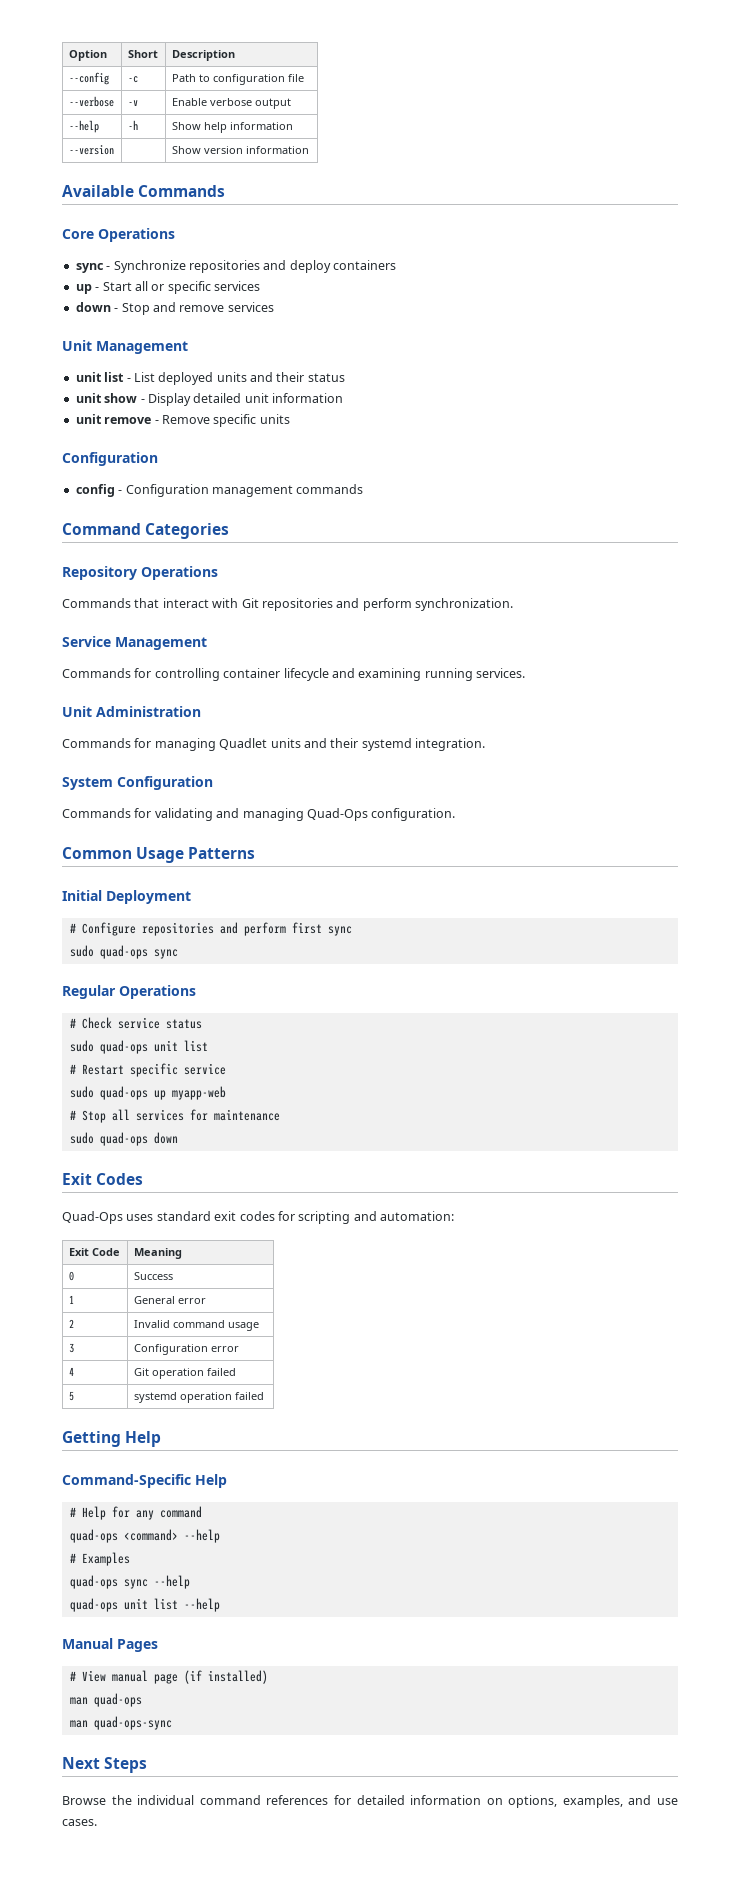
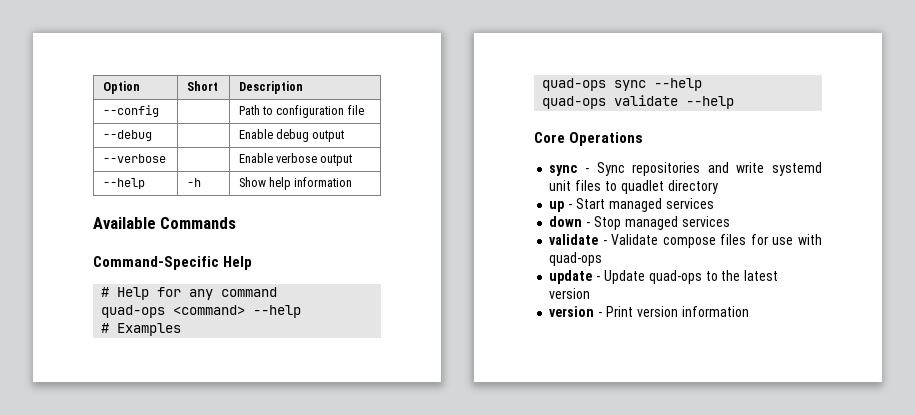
- --config | -c | Path to configuration file
+ --config | | Path to configuration file
+ --debug | | Enable debug output
- --verbose | -v | Enable verbose output
+ --verbose | | Enable verbose output
- --version | | Show version information
  Available Commands
- Core Operations
- sync - Synchronize repositories and deploy containers
- up - Start all or specific services
- down - Stop and remove services
- Unit Management
- unit list - List deployed units and their status
- unit show - Display detailed unit information
- unit remove - Remove specific units
- Configuration
- config - Configuration management commands
- Command Categories
- Repository Operations
- Commands that interact with Git repositories and perform synchronization.
- Service Management
- Commands for controlling container lifecycle and examining running services.
- Unit Administration
- Commands for managing Quadlet units and their systemd integration.
- System Configuration
- Commands for validating and managing Quad-Ops configuration.
- Common Usage Patterns
- Initial Deployment
- # Configure repositories and perform first sync
- sudo quad-ops sync
- Regular Operations
- # Check service status
- sudo quad-ops unit list
- # Restart specific service
- sudo quad-ops up myapp-web
- # Stop all services for maintenance
- sudo quad-ops down
- Exit Codes
- Quad-Ops uses standard exit codes for scripting and automation:
- Exit Code | Meaning
- 0 | Success
- 1 | General error
- 2 | Invalid command usage
- 3 | Configuration error
- 4 | Git operation failed
- 5 | systemd operation failed
- Getting Help
- quad-ops unit list --help
- Manual Pages
- # View manual page (if installed)
- man quad-ops
- man quad-ops-sync
- Next Steps
- Browse the individual command references for detailed information on options, examples, and use cases.
+ quad-ops validate --help
+ Core Operations
+ sync - Sync repositories and write systemd unit files to quadlet directory
+ up - Start managed services
+ down - Stop managed services
+ validate - Validate compose files for use with quad-ops
+ update - Update quad-ops to the latest version
+ version - Print version information

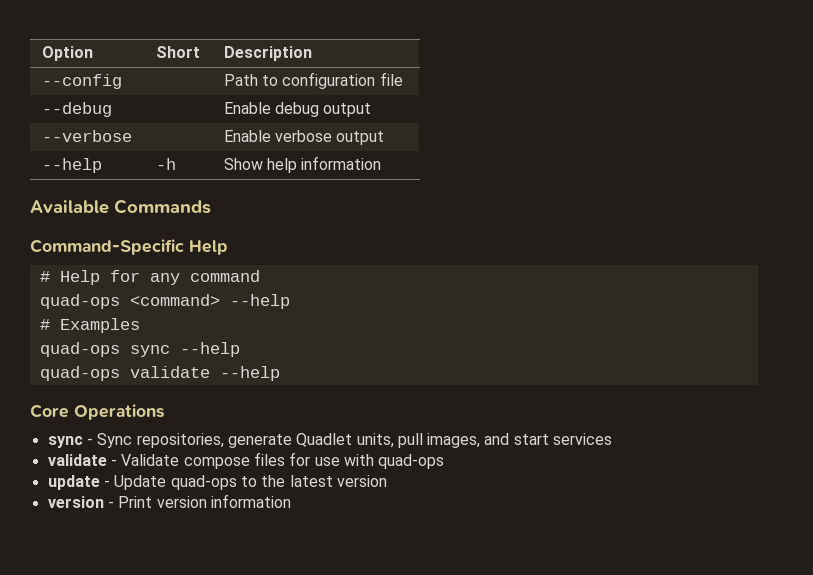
- sync - Sync repositories and write systemd unit files to quadlet directory
- up - Start managed services
- down - Stop managed services
+ sync - Sync repositories, generate Quadlet units, pull images, and start services

